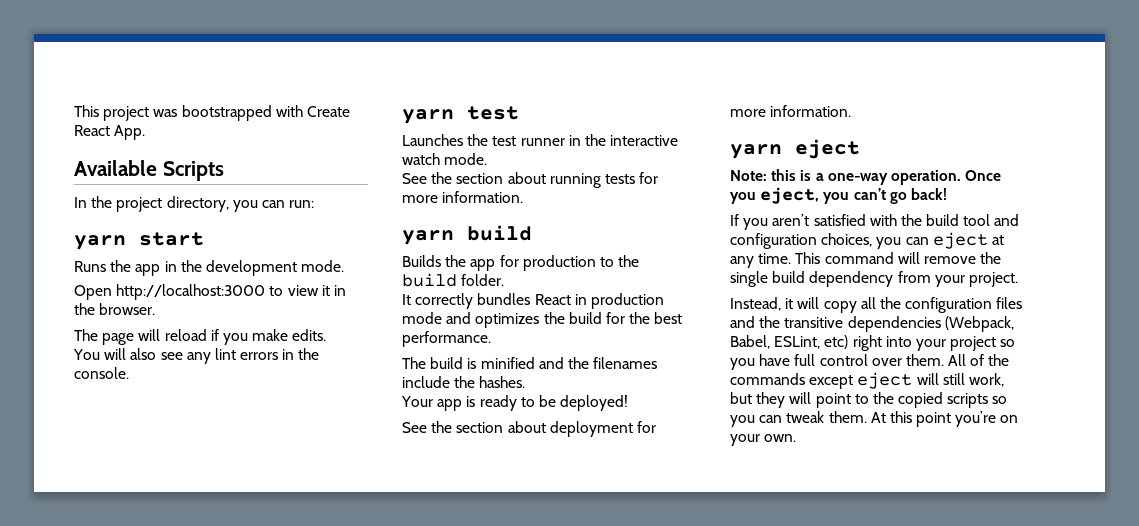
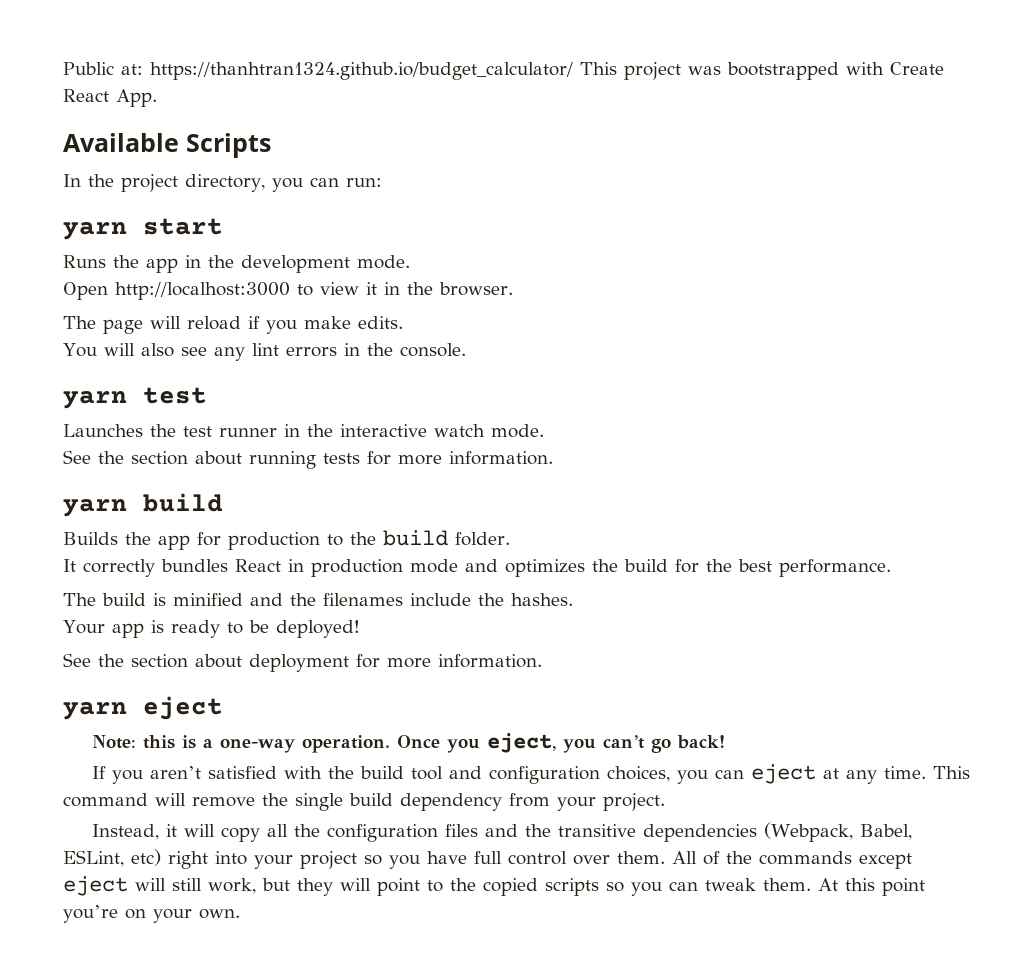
- This project was bootstrapped with Create React App.
+ Public at: https://thanhtran1324.github.io/budget_calculator/ This project was bootstrapped with Create React App.

